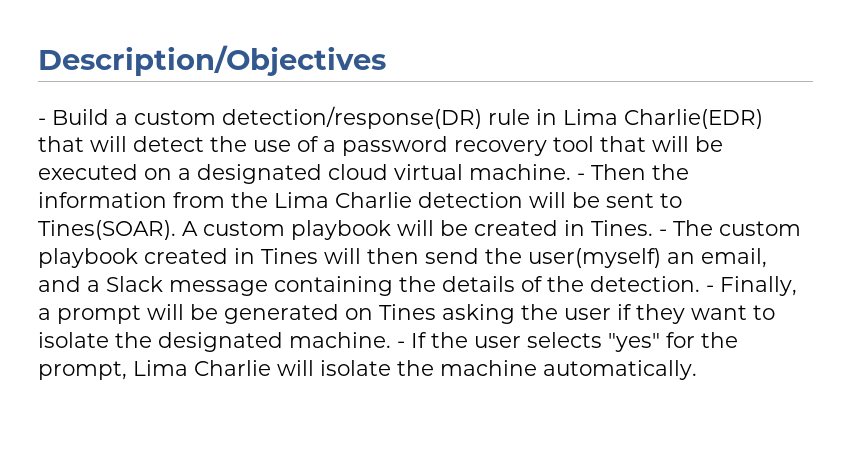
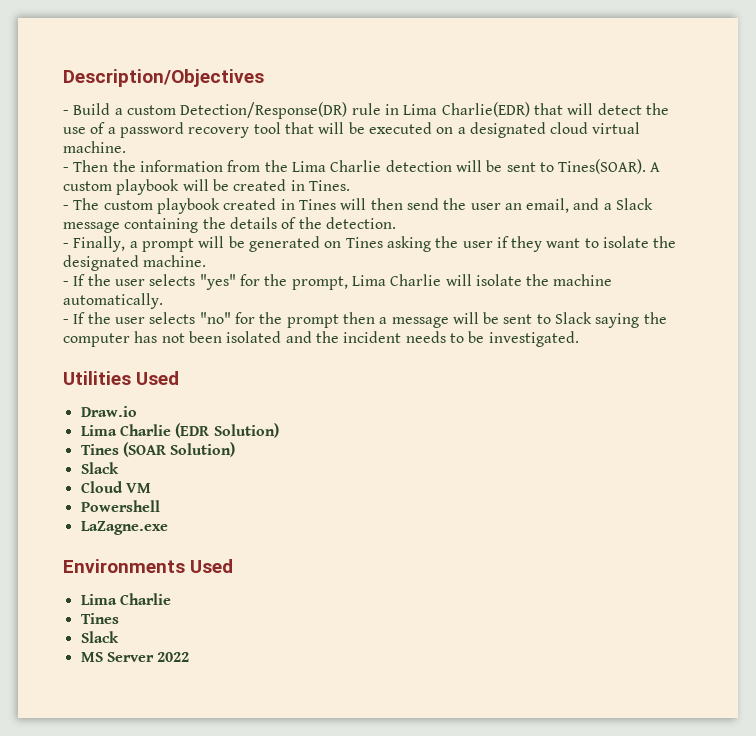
- - Build a custom detection/response(DR) rule in Lima Charlie(EDR) that will detect the use of a password recovery tool that will be executed on a designated cloud virtual machine. - Then the information from the Lima Charlie detection will be sent to Tines(SOAR).
+ - Build a custom Detection/Response(DR) rule in Lima Charlie(EDR) that will detect the use of a password recovery tool that will be executed on a designated cloud virtual machine.
+ - Then the information from the Lima Charlie detection will be sent to Tines(SOAR).
- A custom playbook will be created in Tines. - The custom playbook created in Tines will then send the user(myself) an email, and a Slack message containing the details of the detection. - Finally, a prompt will be generated on Tines asking the user if they want to isolate the designated machine. - If the user selects "yes" for the prompt, Lima Charlie will isolate the machine automatically.
+ A custom playbook will be created in Tines.
+ - The custom playbook created in Tines will then send the user an email, and a Slack message containing the details of the detection.
+ - Finally, a prompt will be generated on Tines asking the user if they want to isolate the designated machine.
+ - If the user selects "yes" for the prompt, Lima Charlie will isolate the machine automatically.
+ - If the user selects "no" for the prompt then a message will be sent to Slack saying the computer has not been isolated and the incident needs to be investigated.
+ Utilities Used
+ Draw.io
+ Lima Charlie (EDR Solution)
+ Tines (SOAR Solution)
+ Slack
+ Cloud VM
+ Powershell
+ LaZagne.exe
+ Environments Used
+ Lima Charlie
+ Tines
+ Slack
+ MS Server 2022

